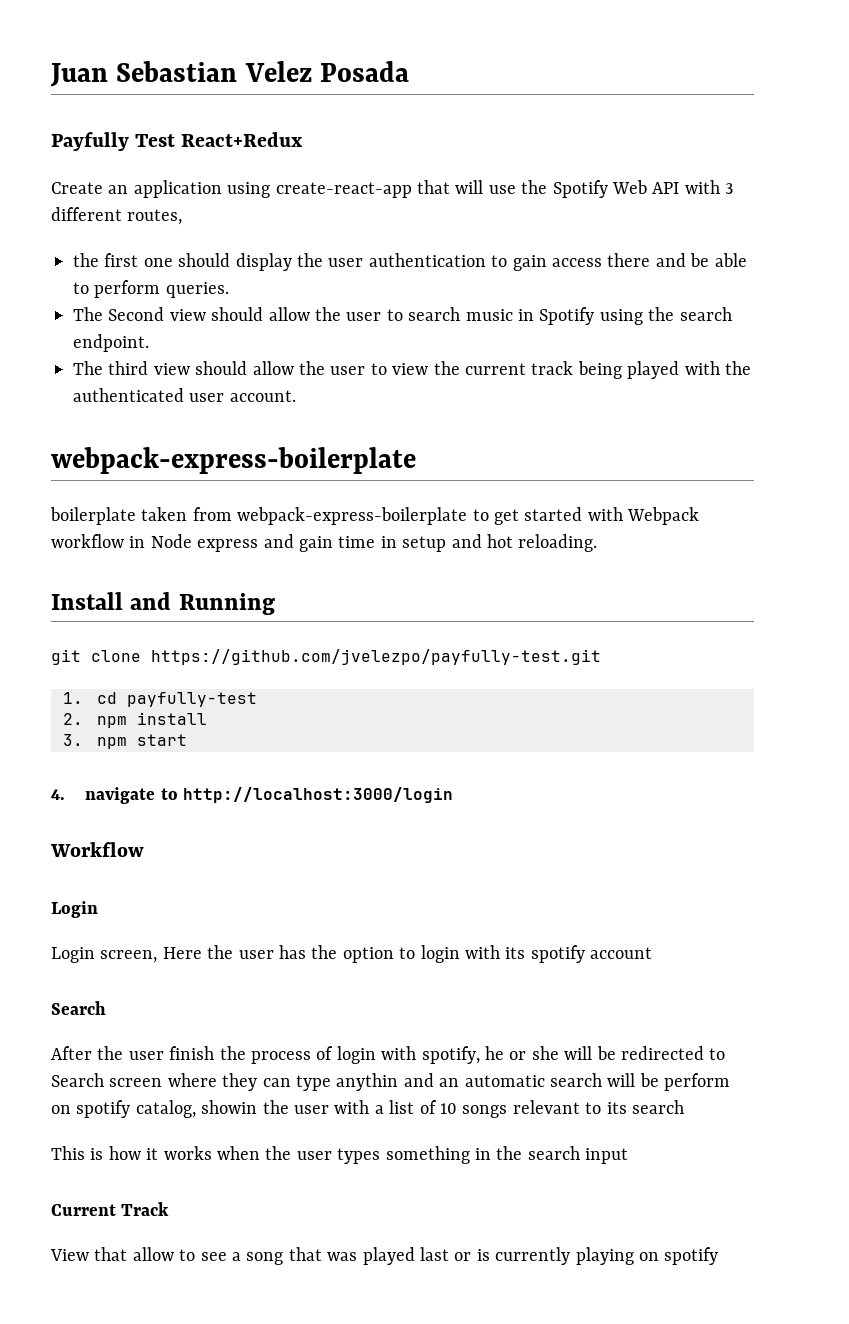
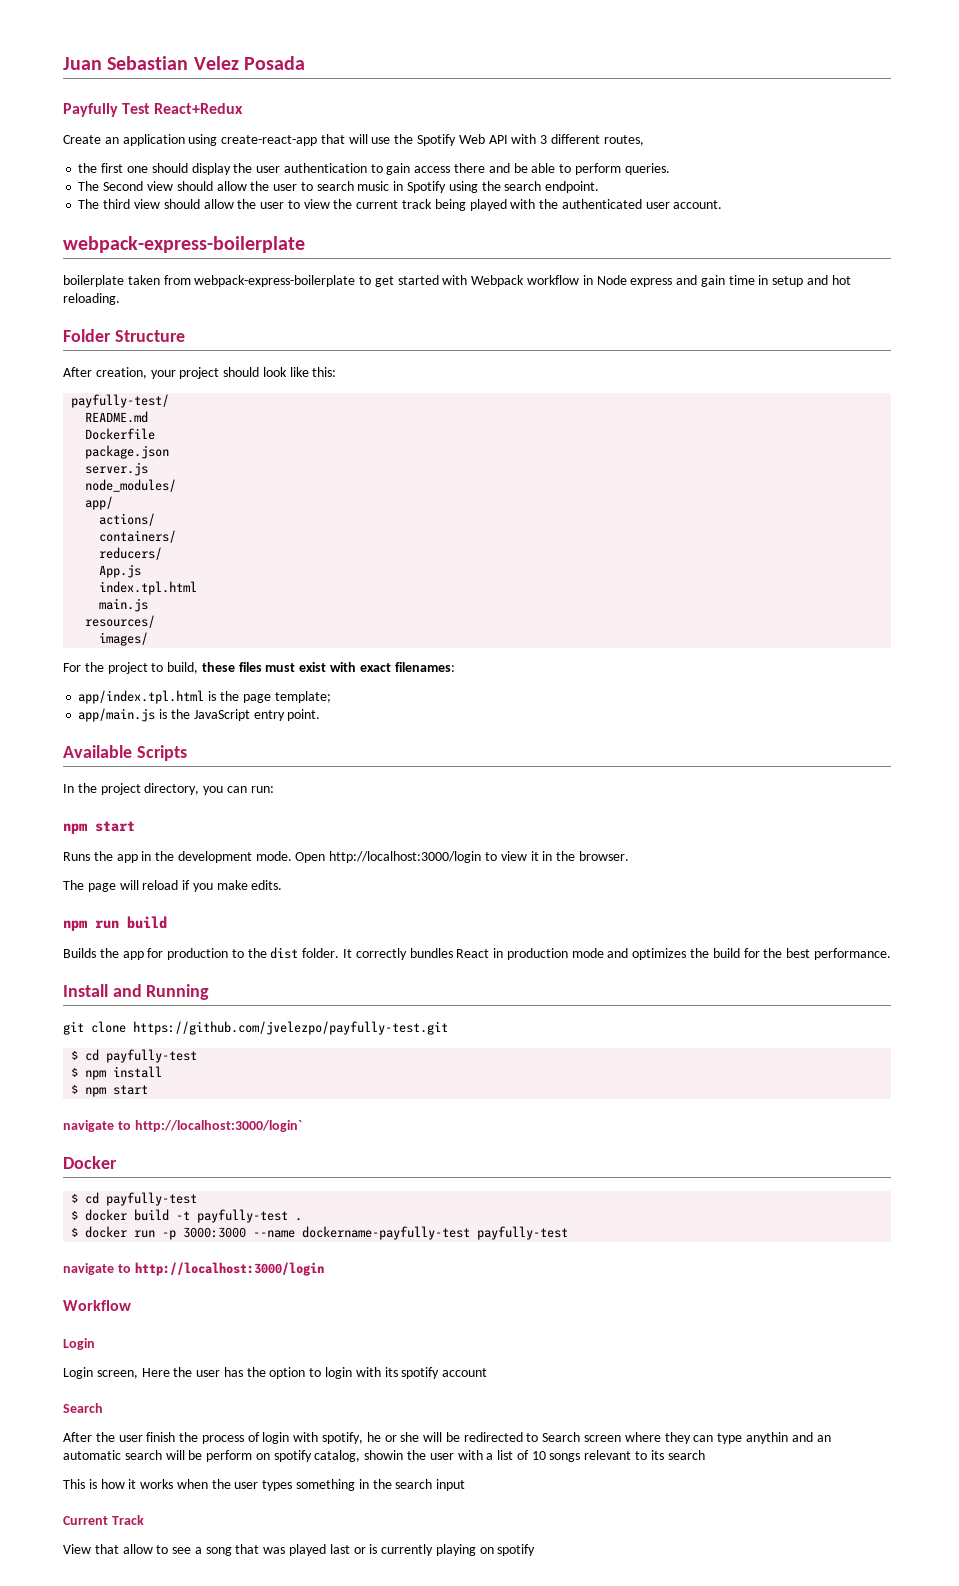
+ Folder Structure
+ After creation, your project should look like this:
+ payfully-test/
+ README.md
+ Dockerfile
+ package.json
+ server.js
+ node_modules/
+ app/
+ actions/
+ containers/
+ reducers/
+ App.js
+ index.tpl.html
+ main.js
+ resources/
+ images/
+ For the project to build, these files must exist with exact filenames:
+ app/index.tpl.html is the page template;
+ app/main.js is the JavaScript entry point.
+ Available Scripts
+ In the project directory, you can run:
+ npm start
+ Runs the app in the development mode. Open http://localhost:3000/login to view it in the browser.
+ The page will reload if you make edits.
+ npm run build
+ Builds the app for production to the dist folder. It correctly bundles React in production mode and optimizes the build for the best performance.
  git clone https://github.com/jvelezpo/payfully-test.git
- 1. cd payfully-test
- 2. npm install
+ $ cd payfully-test
+ $ npm install
- 3. npm start
- 4. navigate to http://localhost:3000/login
+ $ npm start
+ navigate to http://localhost:3000/login`
+ Docker
+ $ cd payfully-test
+ $ docker build -t payfully-test .
+ $ docker run -p 3000:3000 --name dockername-payfully-test payfully-test
+ navigate to http://localhost:3000/login

